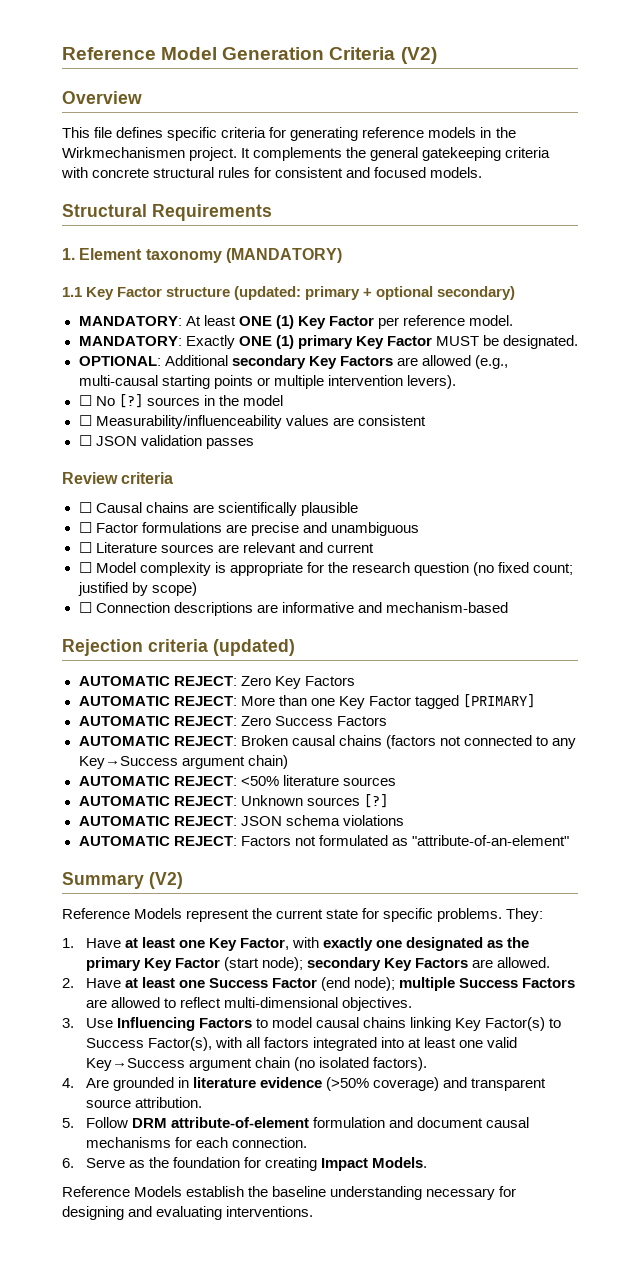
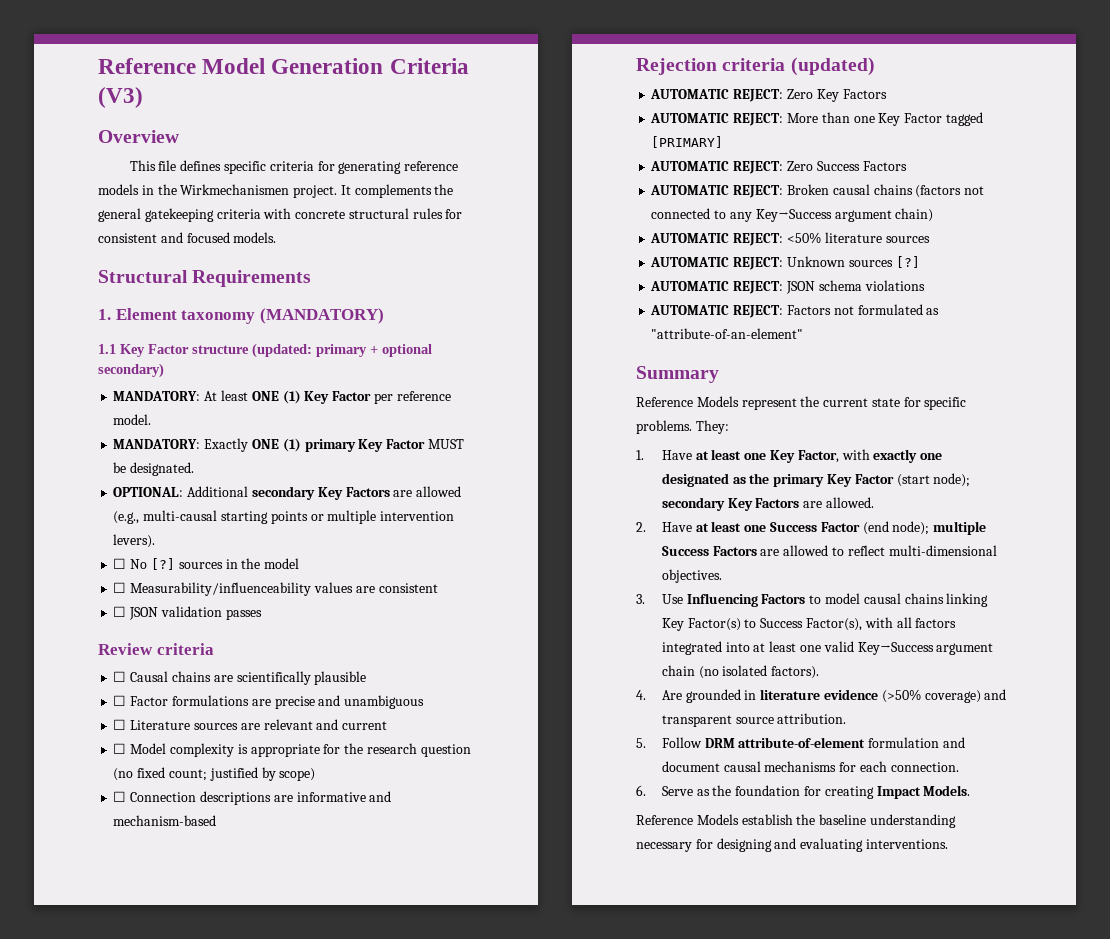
- Reference Model Generation Criteria (V2)
+ Reference Model Generation Criteria (V3)
- Summary (V2)
+ Summary

